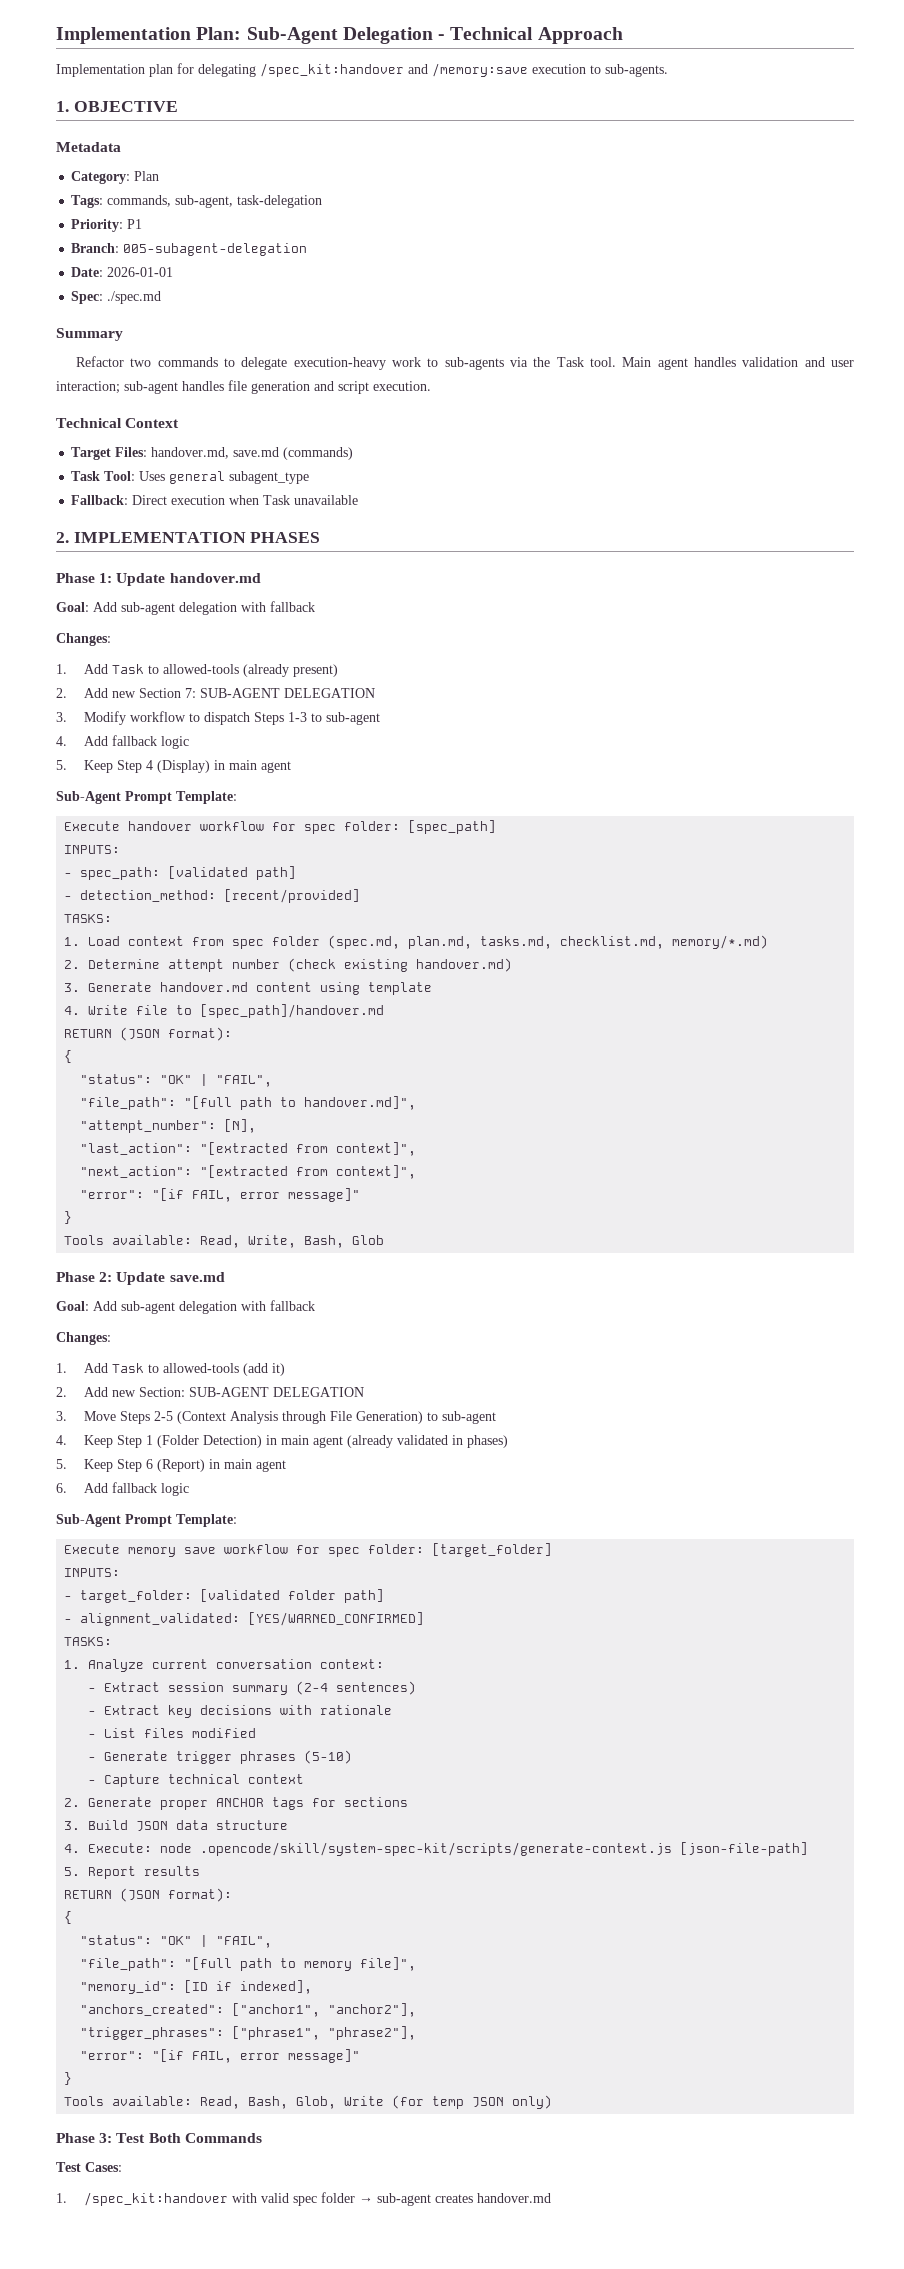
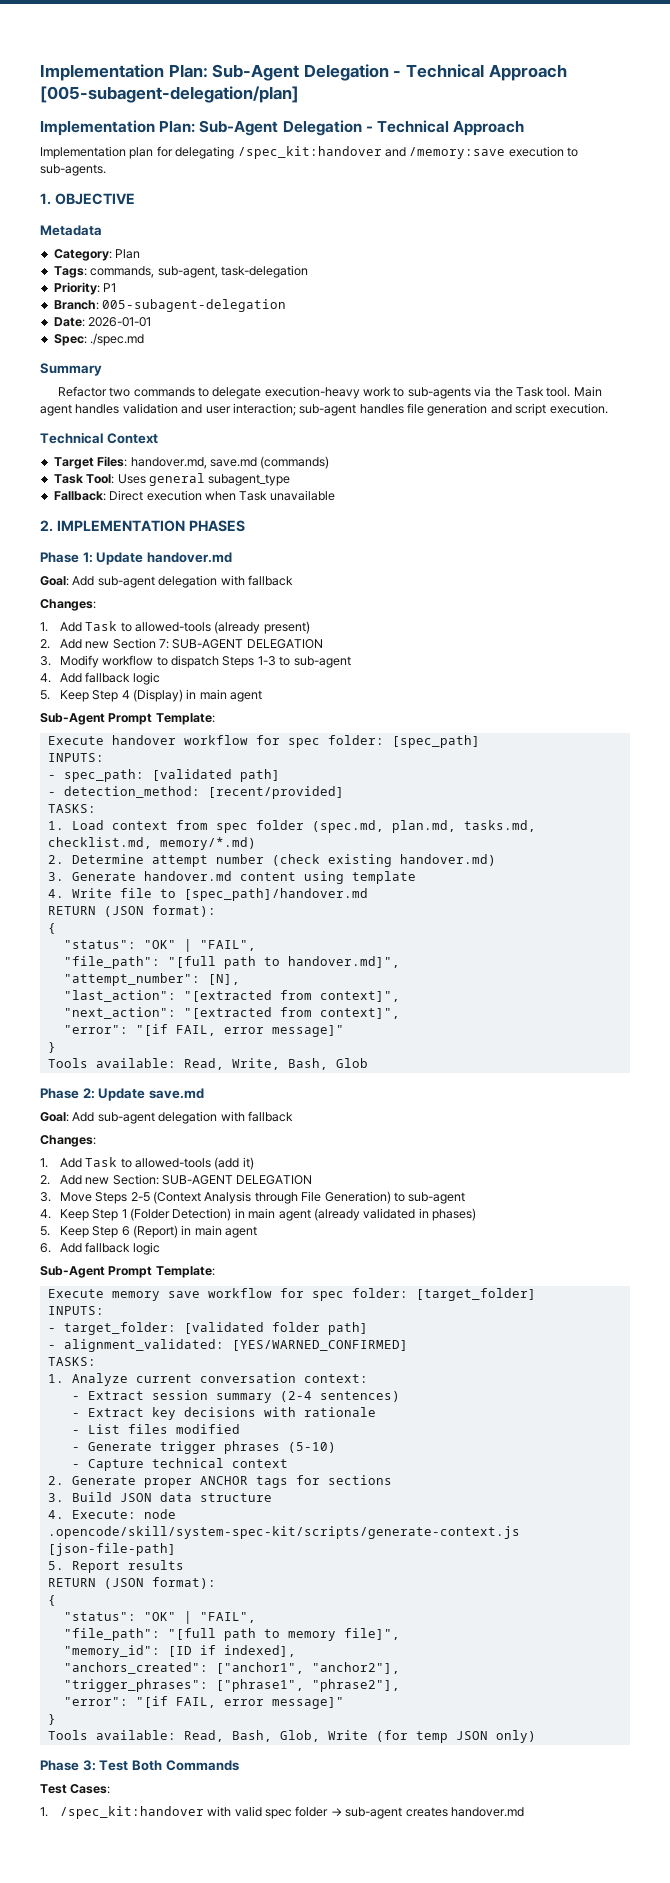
+ Implementation Plan: Sub-Agent Delegation - Technical Approach [005-subagent-delegation/plan]

